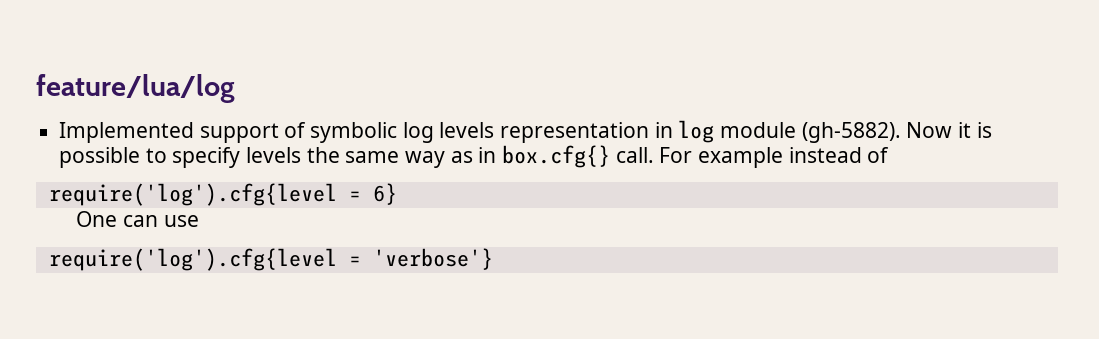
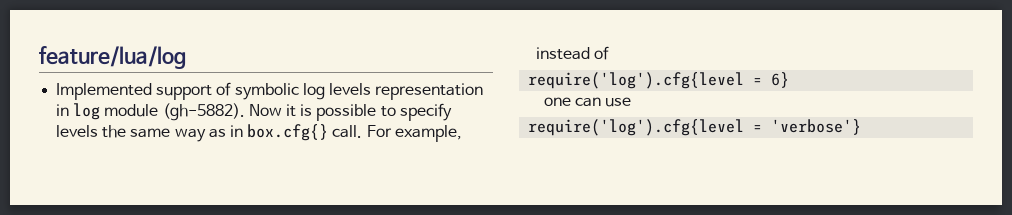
- For example instead of
+ For example, instead of
- One can use
+ one can use

